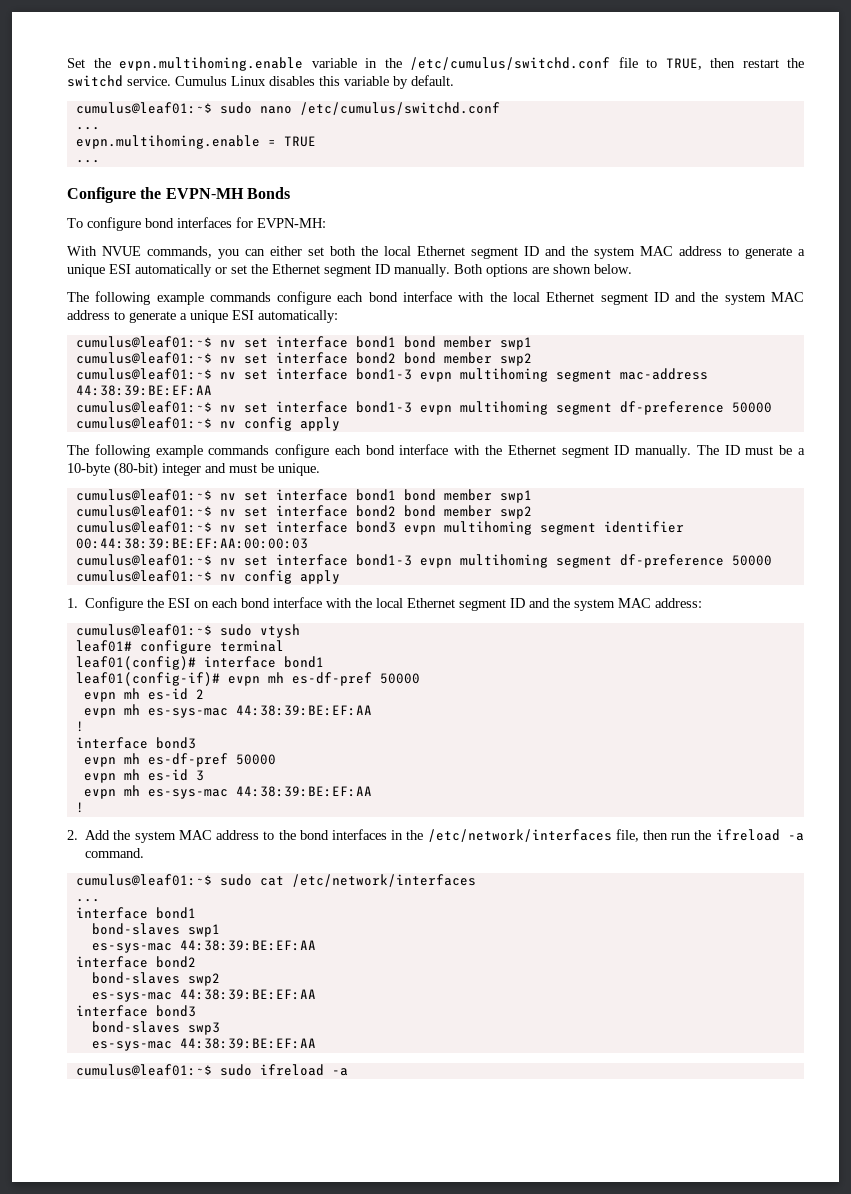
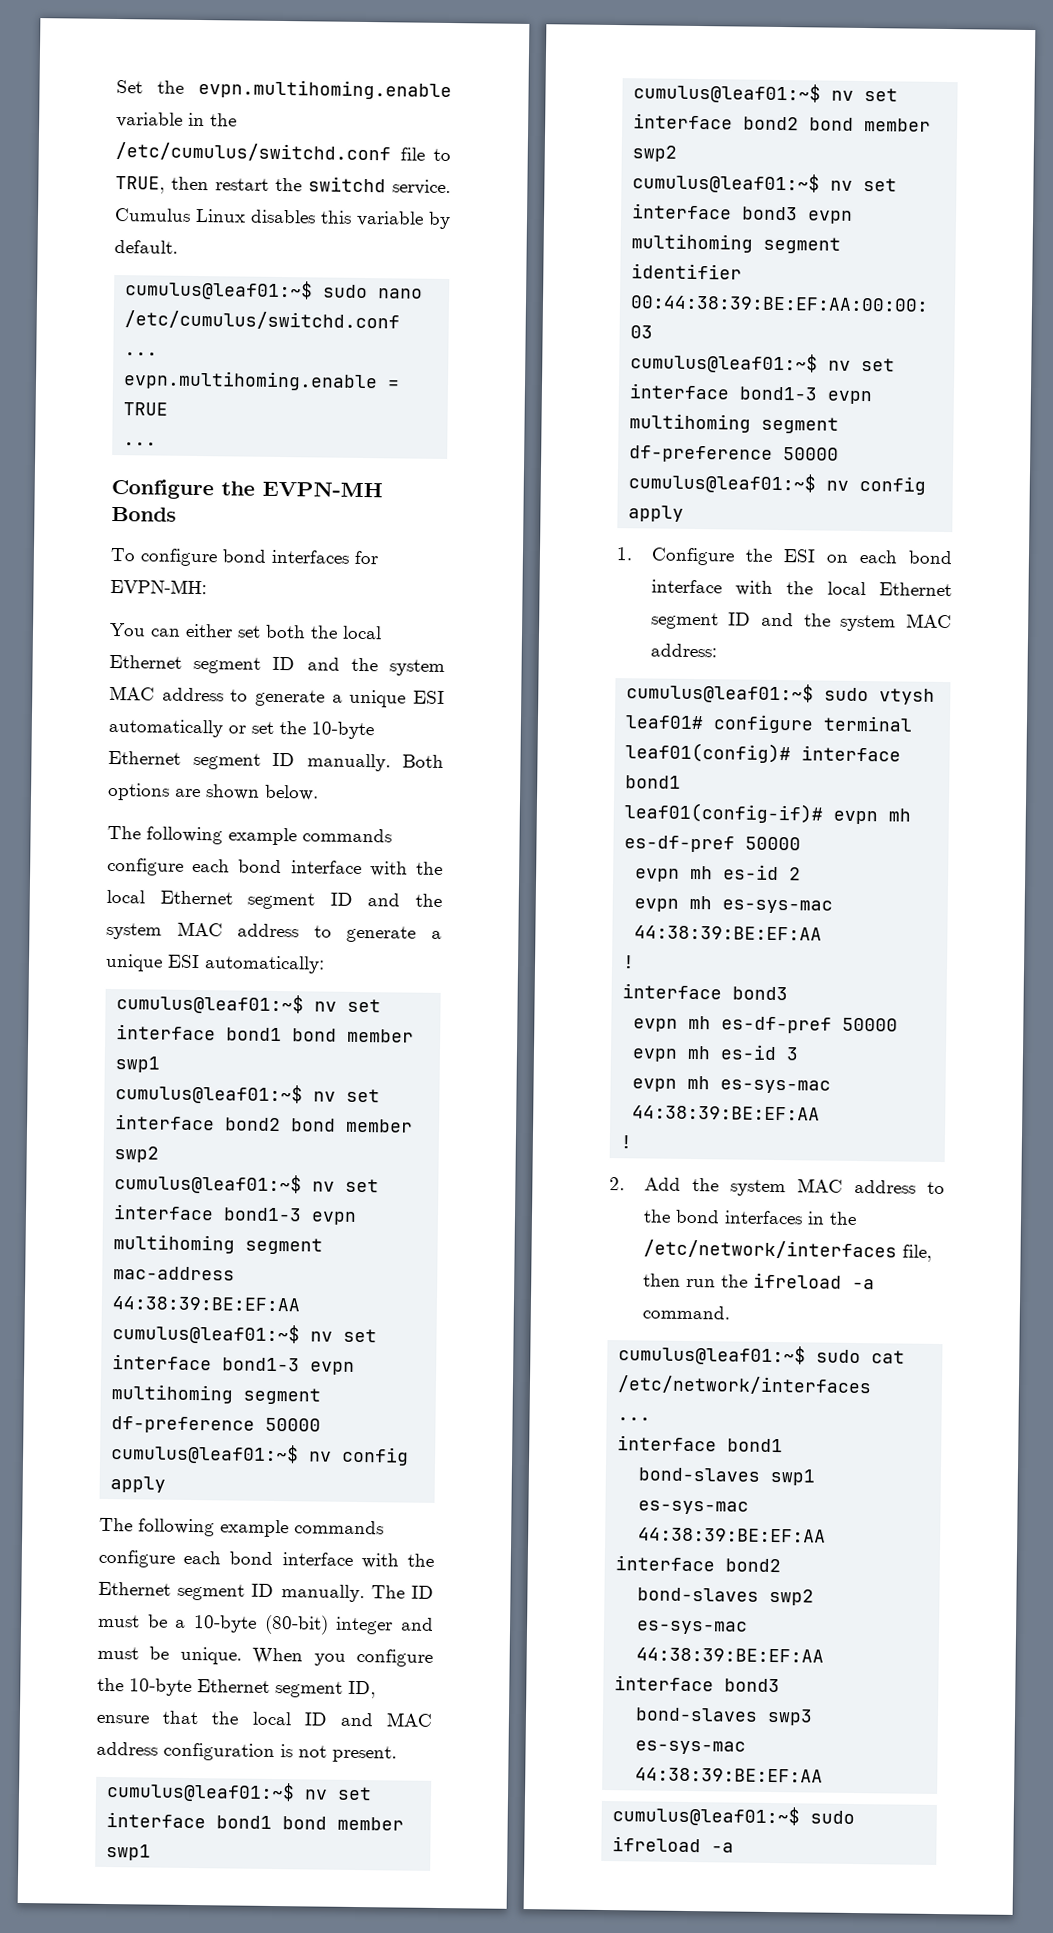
- With NVUE commands, you can either set both the local Ethernet segment ID and the system MAC address to generate a unique ESI automatically or set the Ethernet segment ID manually.
+ You can either set both the local Ethernet segment ID and the system MAC address to generate a unique ESI automatically or set the 10-byte Ethernet segment ID manually.
+ When you configure the 10-byte Ethernet segment ID, ensure that the local ID and MAC address configuration is not present.

